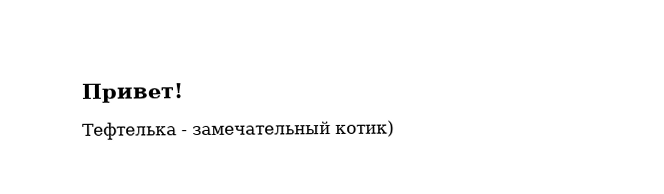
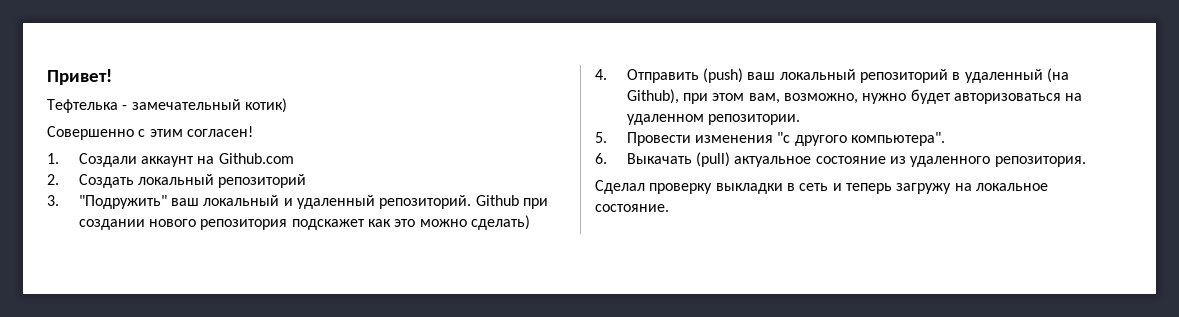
+ Совершенно с этим согласен!
+ 1. Создали аккаунт на Github.com
+ 2. Создать локальный репозиторий
+ 3. "Подружить" ваш локальный и удаленный репозиторий. Github при создании нового репозитория подскажет как это можно сделать)
+ 4. Отправить (push) ваш локальный репозиторий в удаленный (на Github), при этом вам, возможно, нужно будет авторизоваться на удаленном репозитории.
+ 5. Провести изменения "с другого компьютера".
+ 6. Выкачать (pull) актуальное состояние из удаленного репозитория.
+ Сделал проверку выкладки в сеть и теперь загружу на локальное состояние.

